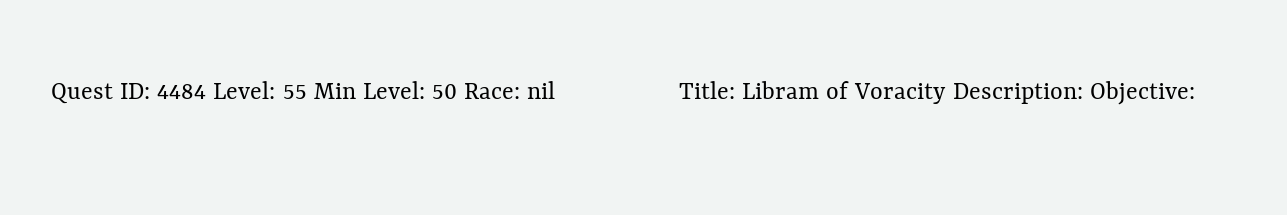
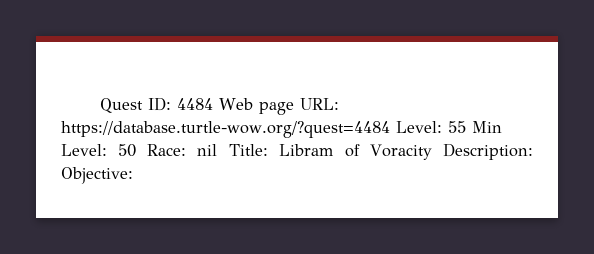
- Quest ID: 4484 Level: 55 Min Level: 50 Race: nil Title: Libram of Voracity Description: Objective:
+ Quest ID: 4484 Web page URL: https://database.turtle-wow.org/?quest=4484 Level: 55 Min Level: 50 Race: nil Title: Libram of Voracity Description: Objective:

